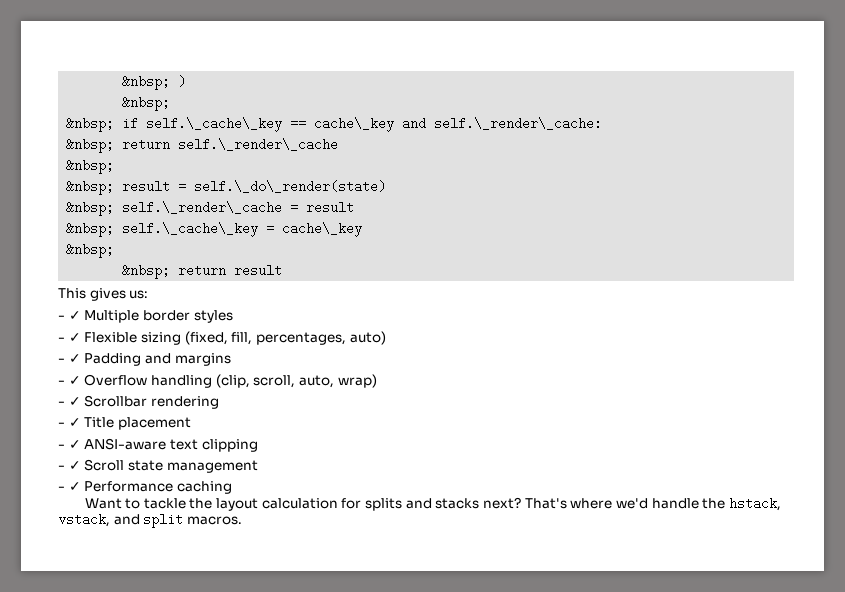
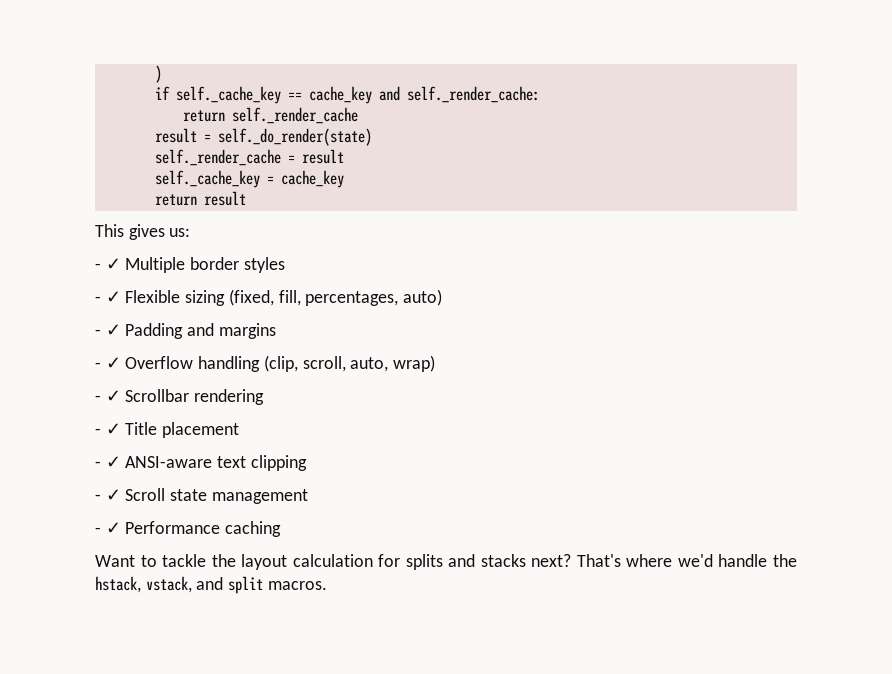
- &nbsp; )
- &nbsp;
- &nbsp; if self.\_cache\_key == cache\_key and self.\_render\_cache:
- &nbsp; return self.\_render\_cache
- &nbsp;
- &nbsp; result = self.\_do\_render(state)
- &nbsp; self.\_render\_cache = result
- &nbsp; self.\_cache\_key = cache\_key
- &nbsp;
- &nbsp; return result
+ )
+ if self._cache_key == cache_key and self._render_cache:
+ return self._render_cache
+ result = self._do_render(state)
+ self._render_cache = result
+ self._cache_key = cache_key
+ return result

